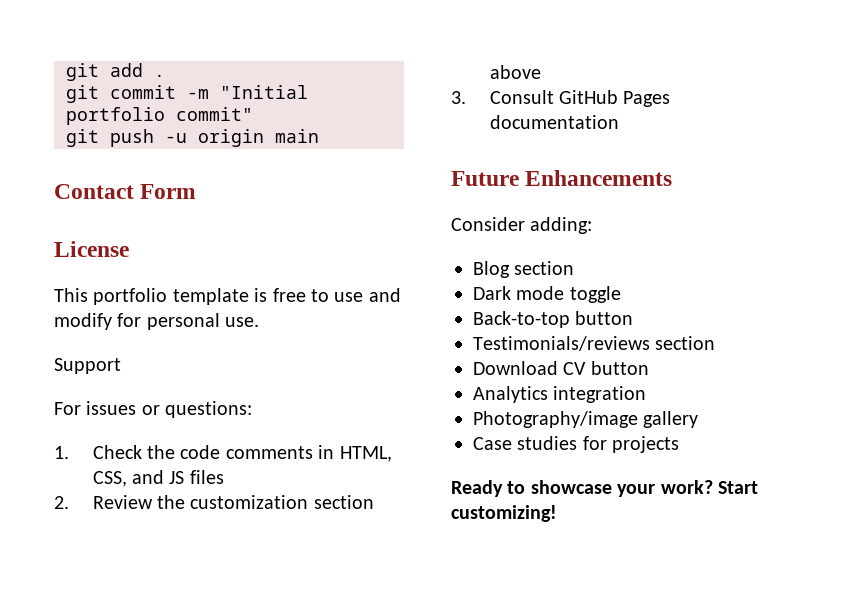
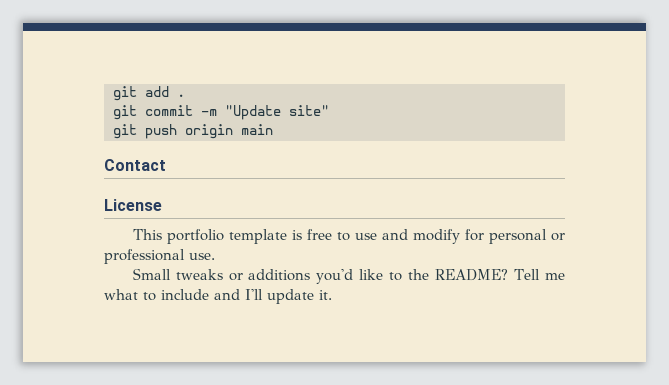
- git commit -m "Initial portfolio commit"
+ git commit -m "Update site"
- git push -u origin main
+ git push origin main
- Contact Form
+ Contact
- This portfolio template is free to use and modify for personal use.
+ This portfolio template is free to use and modify for personal or professional use.
- Support
- For issues or questions:
- 1. Check the code comments in HTML, CSS, and JS files
- 2. Review the customization section above
- 3. Consult GitHub Pages documentation
- Future Enhancements
- Consider adding:
- Blog section
- Dark mode toggle
- Back-to-top button
- Testimonials/reviews section
- Download CV button
- Analytics integration
- Photography/image gallery
- Case studies for projects
- Ready to showcase your work? Start customizing!
+ Small tweaks or additions you'd like to the README? Tell me what to include and I'll update it.

